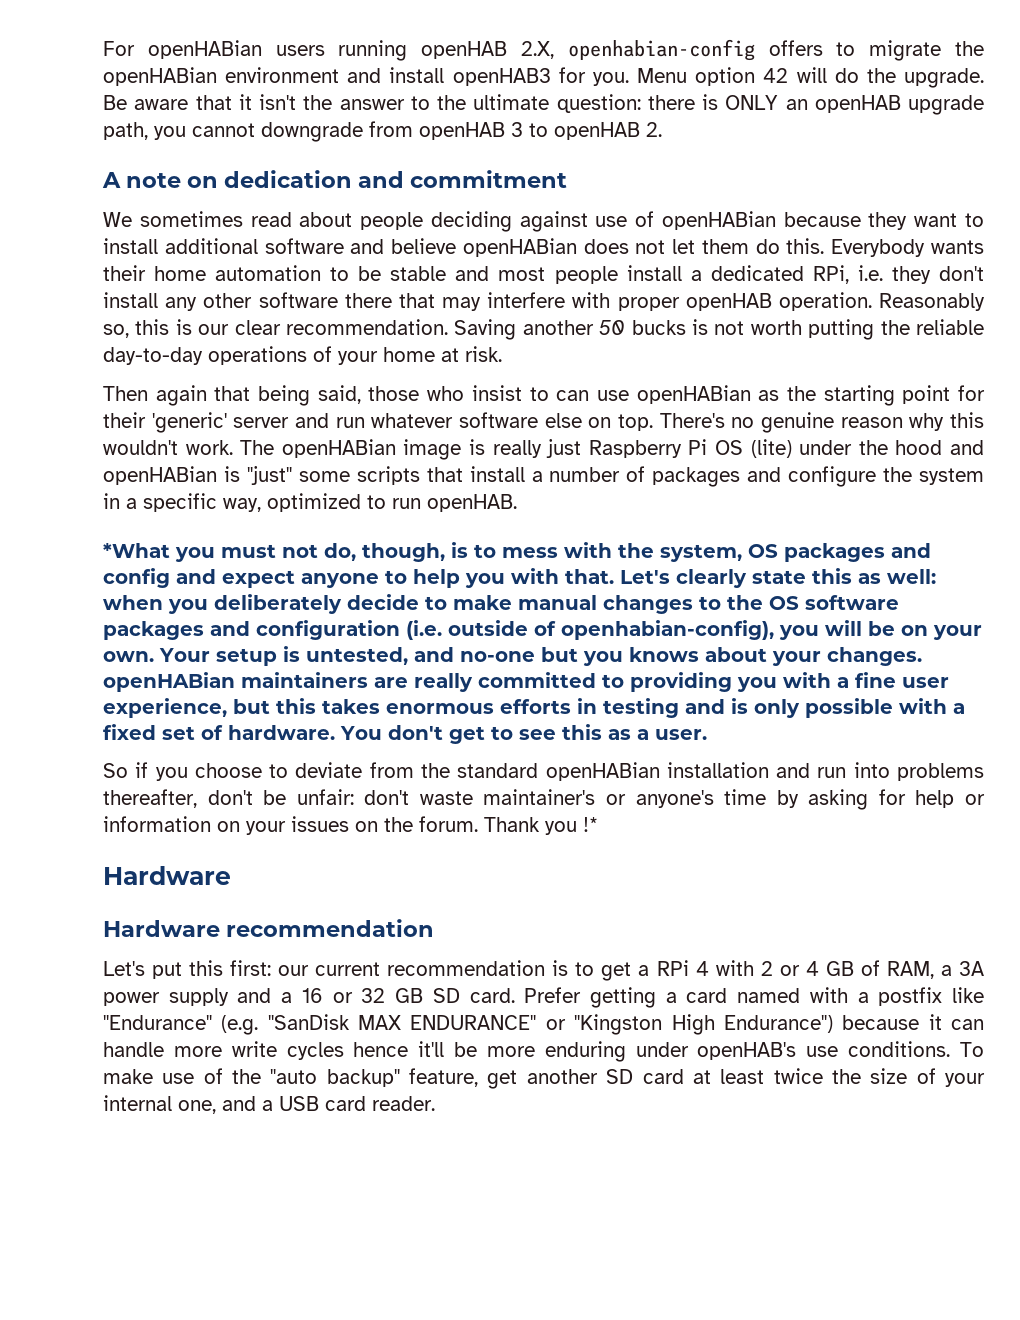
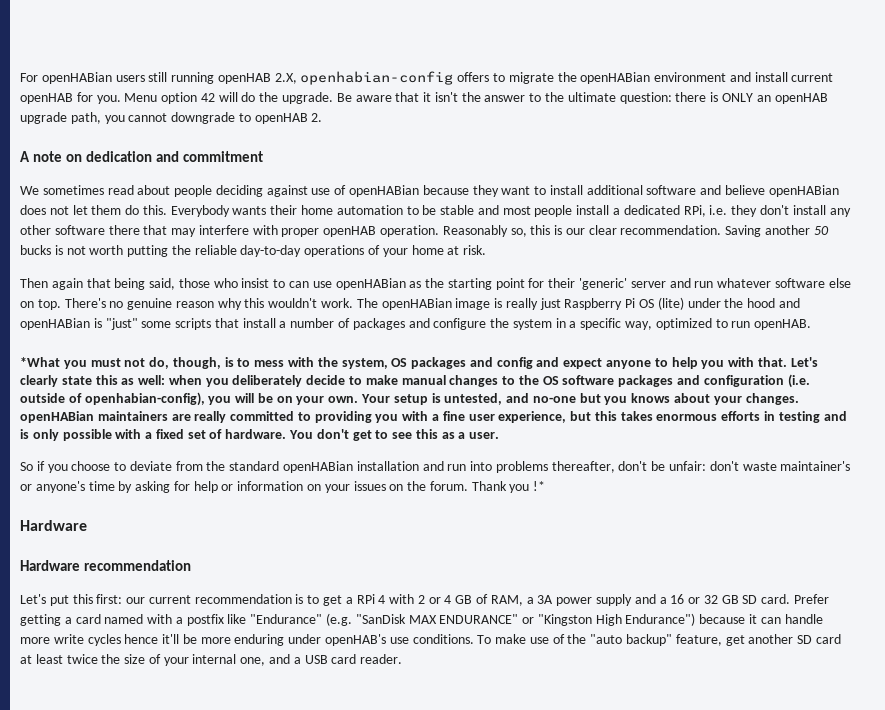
- For openHABian users running openHAB 2.X, openhabian-config offers to migrate the openHABian environment and install openHAB3 for you.
+ For openHABian users still running openHAB 2.X, openhabian-config offers to migrate the openHABian environment and install current openHAB for you.
- Be aware that it isn't the answer to the ultimate question: there is ONLY an openHAB upgrade path, you cannot downgrade from openHAB 3 to openHAB 2.
+ Be aware that it isn't the answer to the ultimate question: there is ONLY an openHAB upgrade path, you cannot downgrade to openHAB 2.

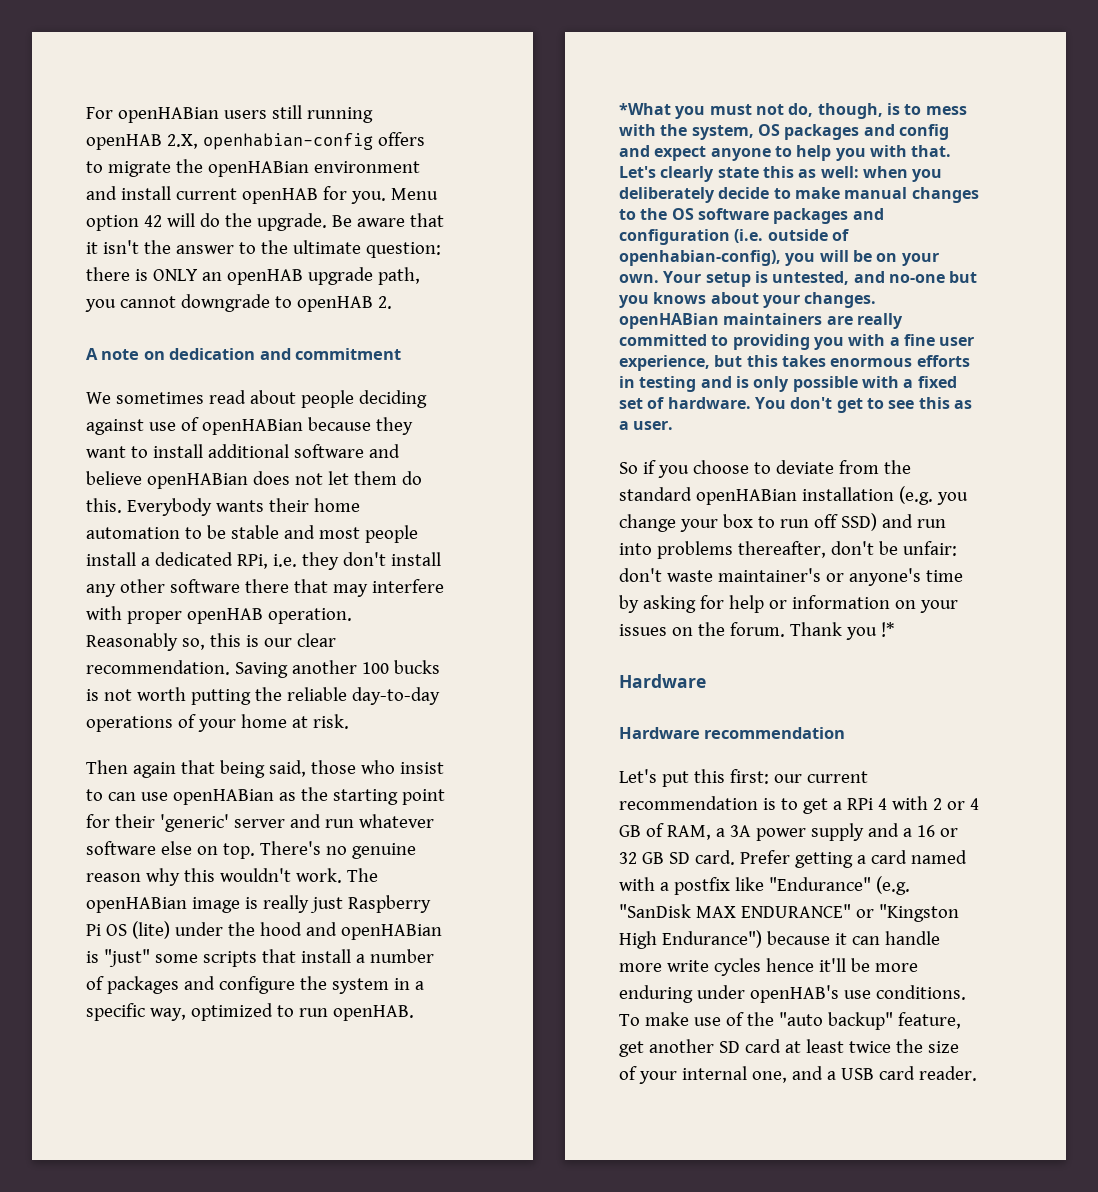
- Saving another 50 bucks is not worth putting the reliable day-to-day operations of your home at risk.
+ Saving another 100 bucks is not worth putting the reliable day-to-day operations of your home at risk.
- So if you choose to deviate from the standard openHABian installation and run into problems thereafter, don't be unfair: don't waste maintainer's or anyone's time by asking for help or information on your issues on the forum.
+ So if you choose to deviate from the standard openHABian installation (e.g. you change your box to run off SSD) and run into problems thereafter, don't be unfair: don't waste maintainer's or anyone's time by asking for help or information on your issues on the forum.

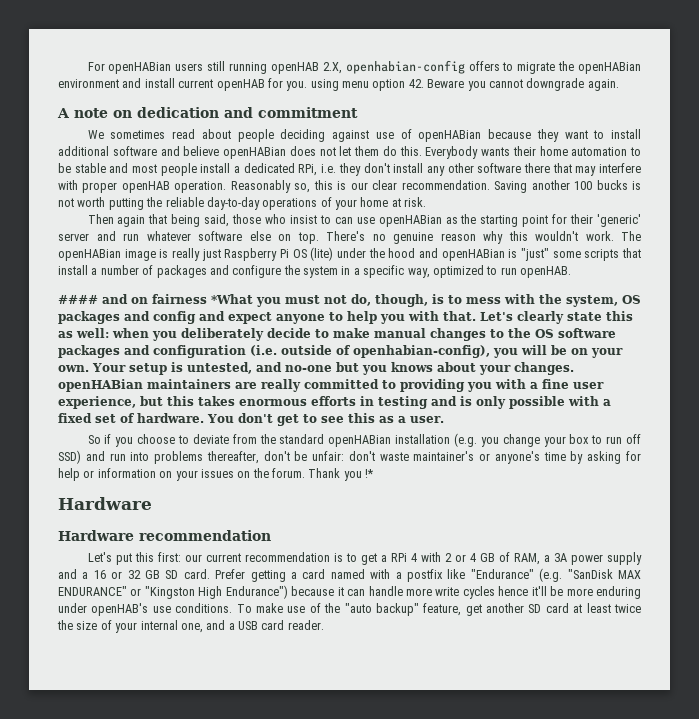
- For openHABian users still running openHAB 2.X, openhabian-config offers to migrate the openHABian environment and install current openHAB for you. Menu option 42 will do the upgrade. Be aware that it isn't the answer to the ultimate question: there is ONLY an openHAB upgrade path, you cannot downgrade to openHAB 2.
+ For openHABian users still running openHAB 2.X, openhabian-config offers to migrate the openHABian environment and install current openHAB for you. using menu option 42. Beware you cannot downgrade again.
- *What you must not do, though, is to mess with the system, OS packages and config and expect anyone to help you with that.
+ #### and on fairness *What you must not do, though, is to mess with the system, OS packages and config and expect anyone to help you with that.

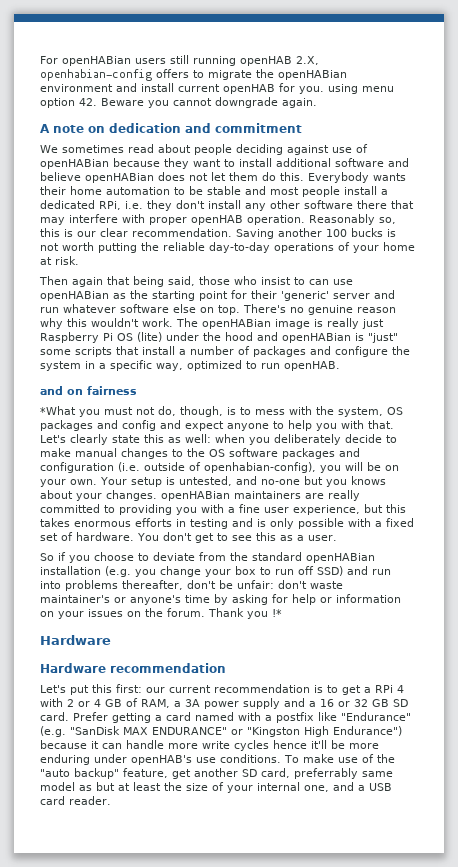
- #### and on fairness *What you must not do, though, is to mess with the system, OS packages and config and expect anyone to help you with that.
+ and on fairness
+ *What you must not do, though, is to mess with the system, OS packages and config and expect anyone to help you with that.
- To make use of the "auto backup" feature, get another SD card at least twice the size of your internal one, and a USB card reader.
+ To make use of the "auto backup" feature, get another SD card, preferrably same model as but at least the size of your internal one, and a USB card reader.

